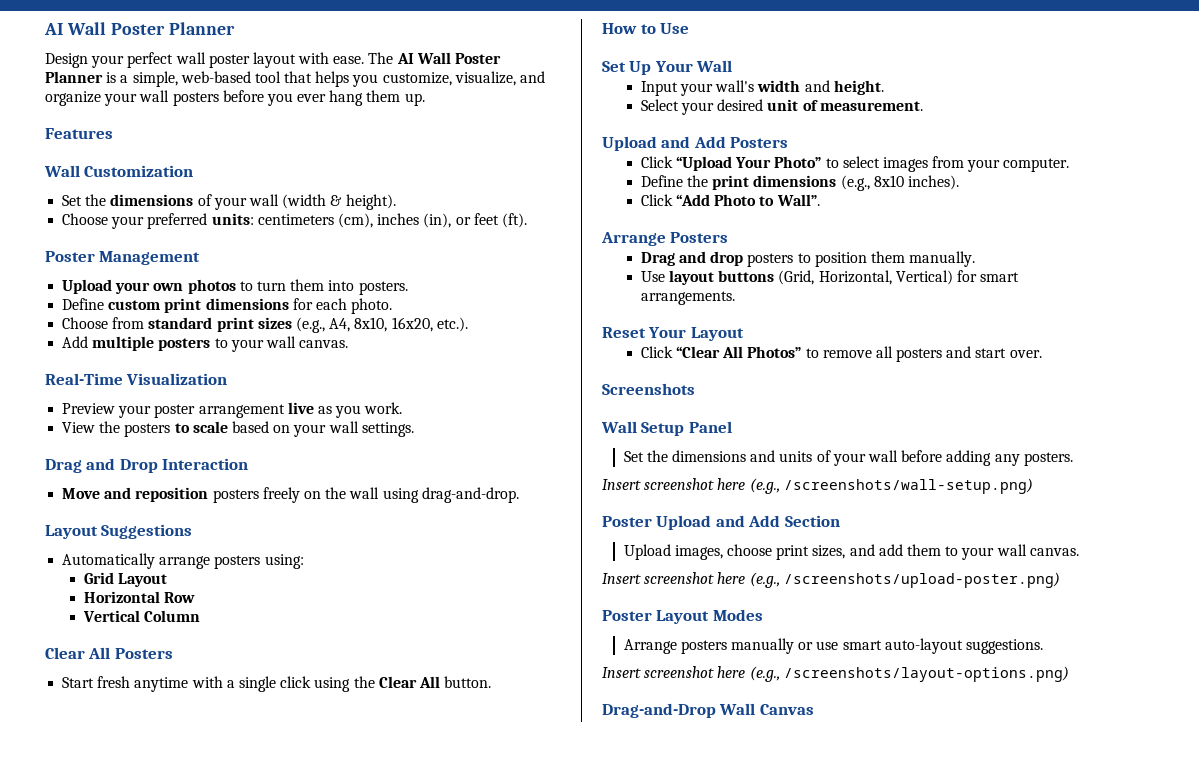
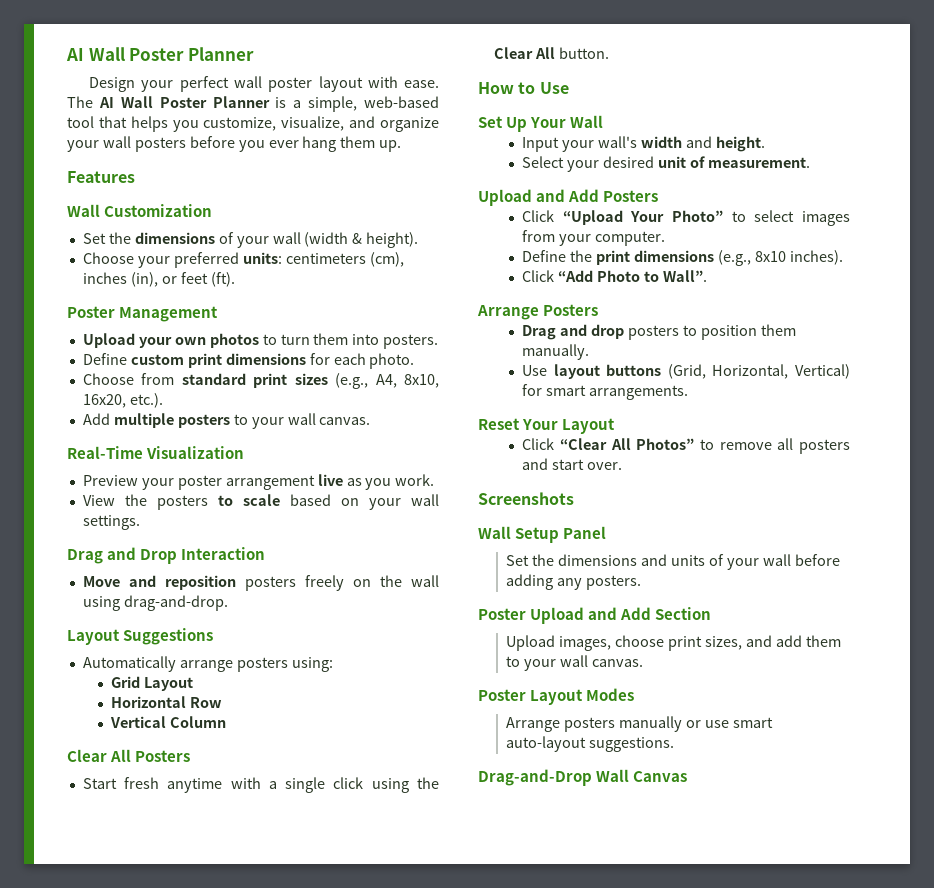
- Insert screenshot here (e.g., /screenshots/wall-setup.png)
- Insert screenshot here (e.g., /screenshots/upload-poster.png)
- Insert screenshot here (e.g., /screenshots/layout-options.png)

